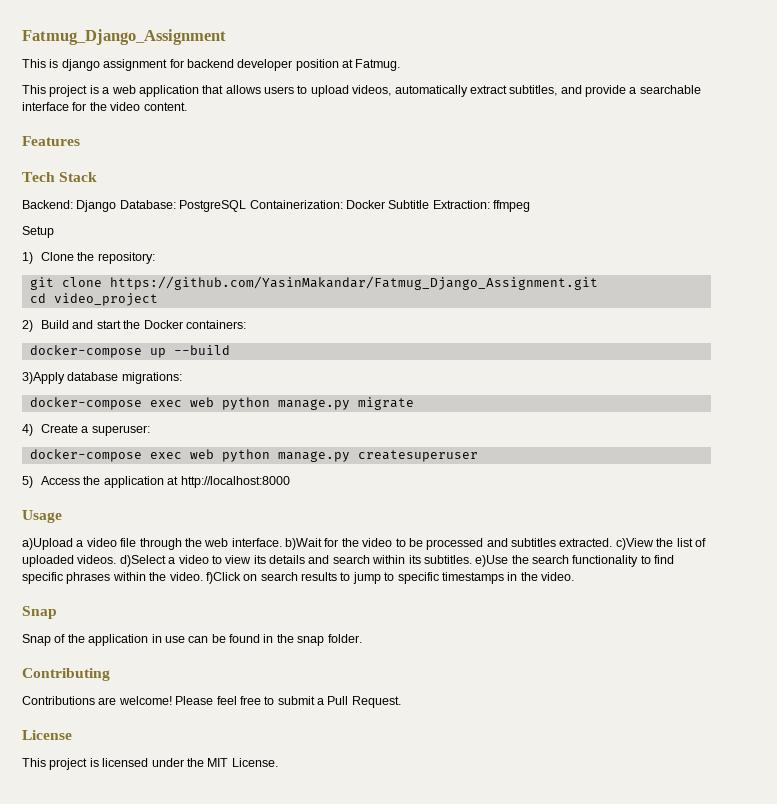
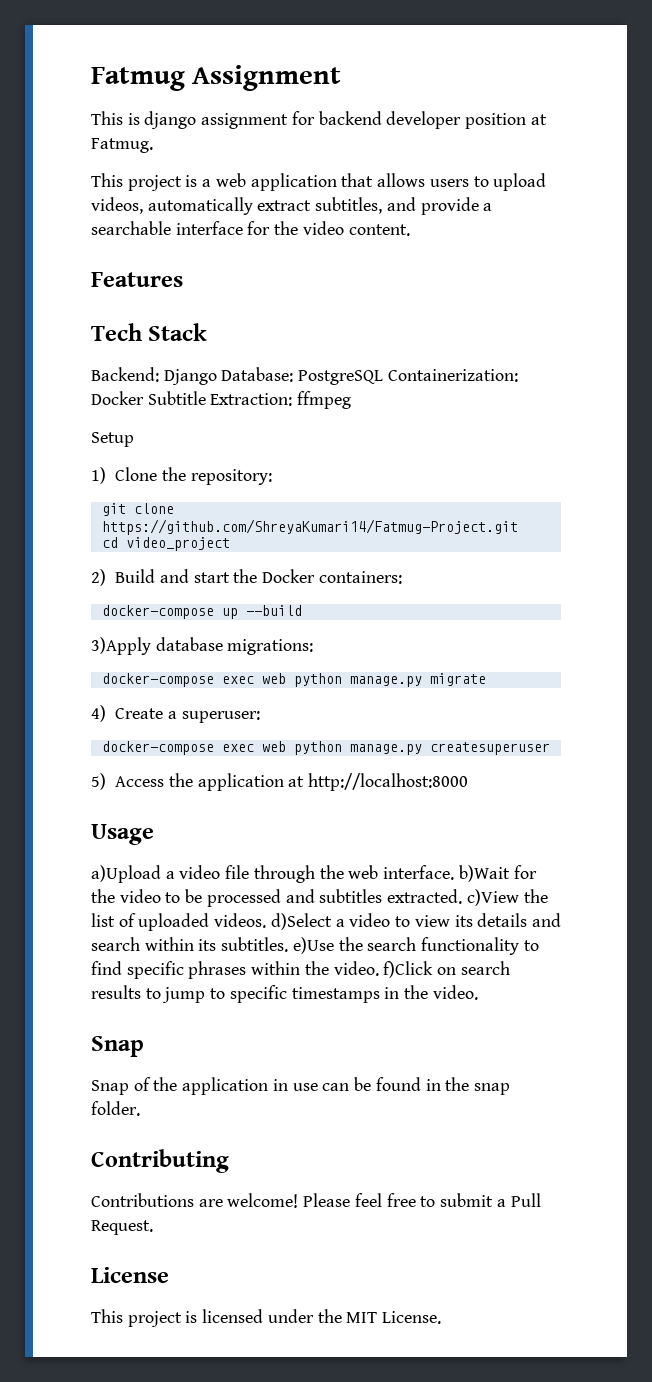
- Fatmug_Django_Assignment
+ Fatmug Assignment
- git clone https://github.com/YasinMakandar/Fatmug_Django_Assignment.git
+ git clone https://github.com/ShreyaKumari14/Fatmug-Project.git

